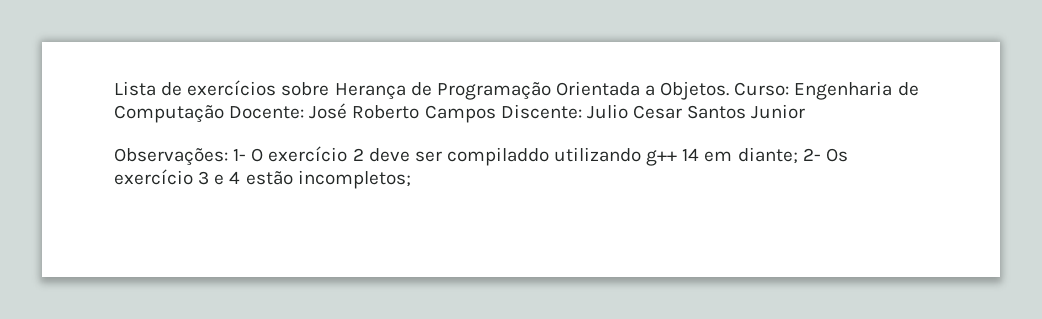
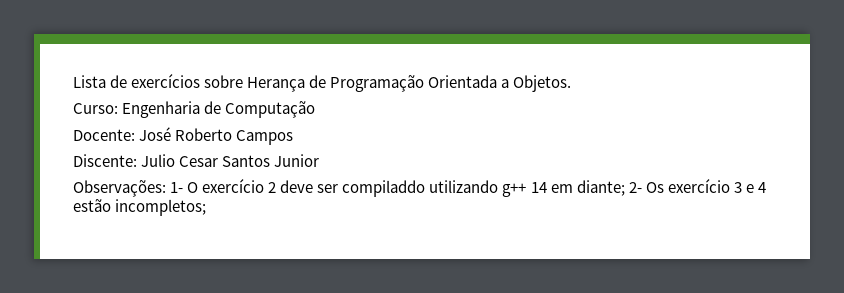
- Lista de exercícios sobre Herança de Programação Orientada a Objetos. Curso: Engenharia de Computação Docente: José Roberto Campos Discente: Julio Cesar Santos Junior
+ Lista de exercícios sobre Herança de Programação Orientada a Objetos.
+ Curso: Engenharia de Computação
+ Docente: José Roberto Campos
+ Discente: Julio Cesar Santos Junior

